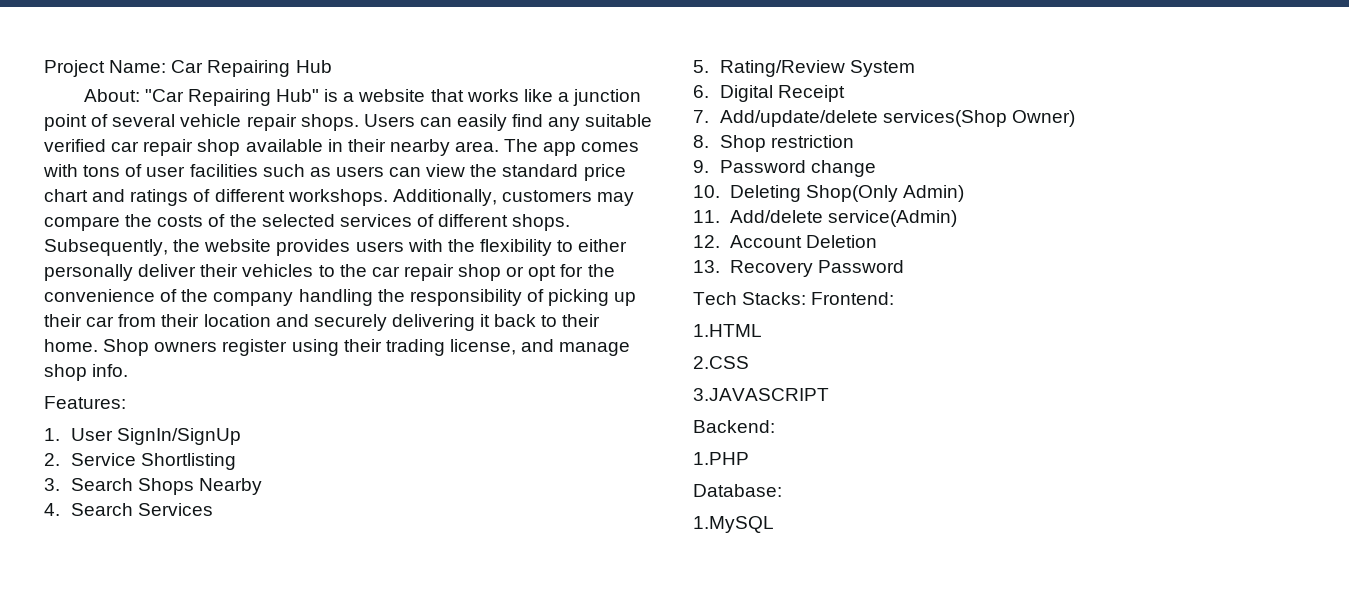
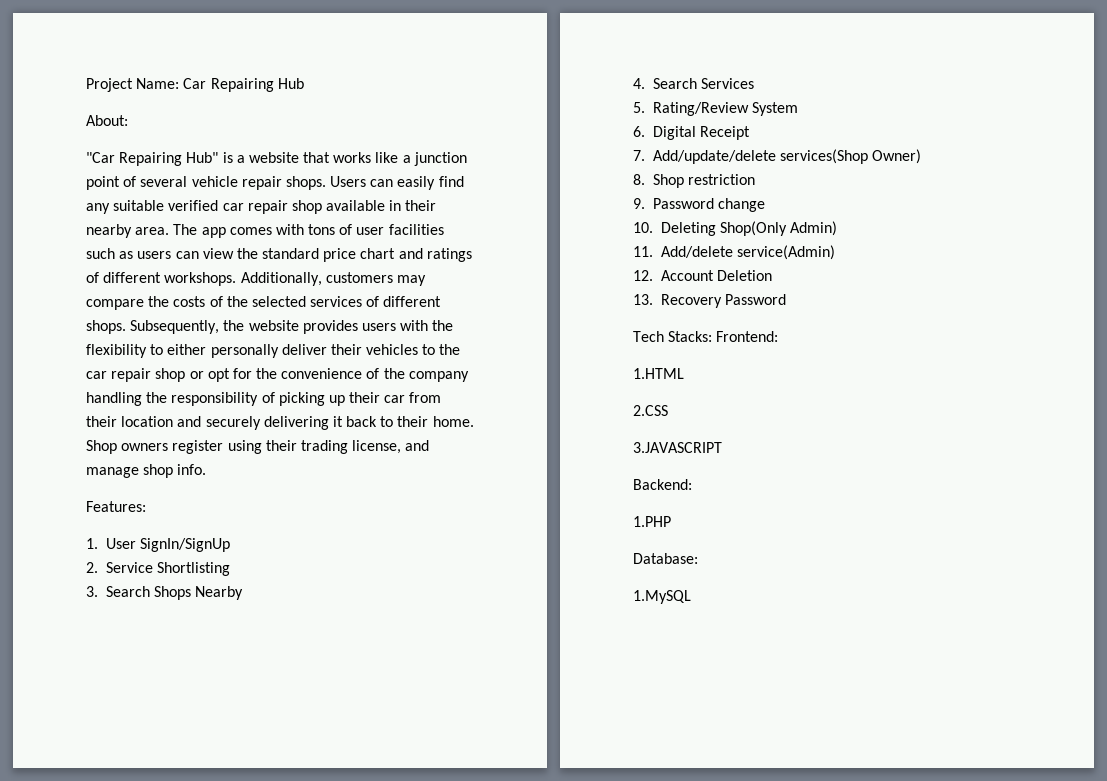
- About: "Car Repairing Hub" is a website that works like a junction point of several vehicle repair shops.
+ About:
+ "Car Repairing Hub" is a website that works like a junction point of several vehicle repair shops.

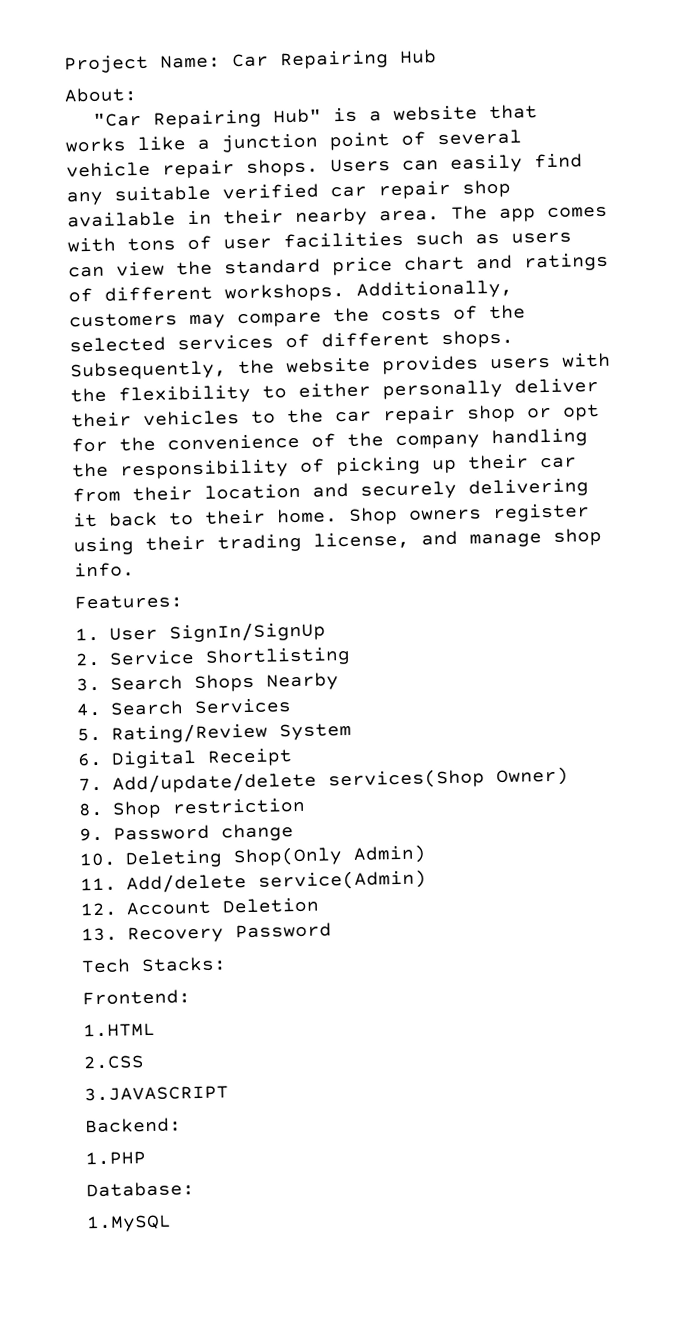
- Tech Stacks: Frontend:
+ Tech Stacks:
+ Frontend:

